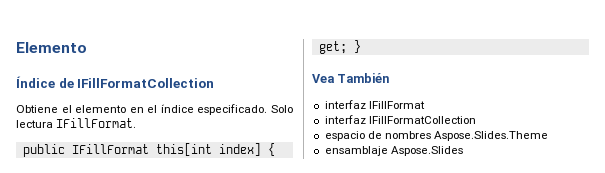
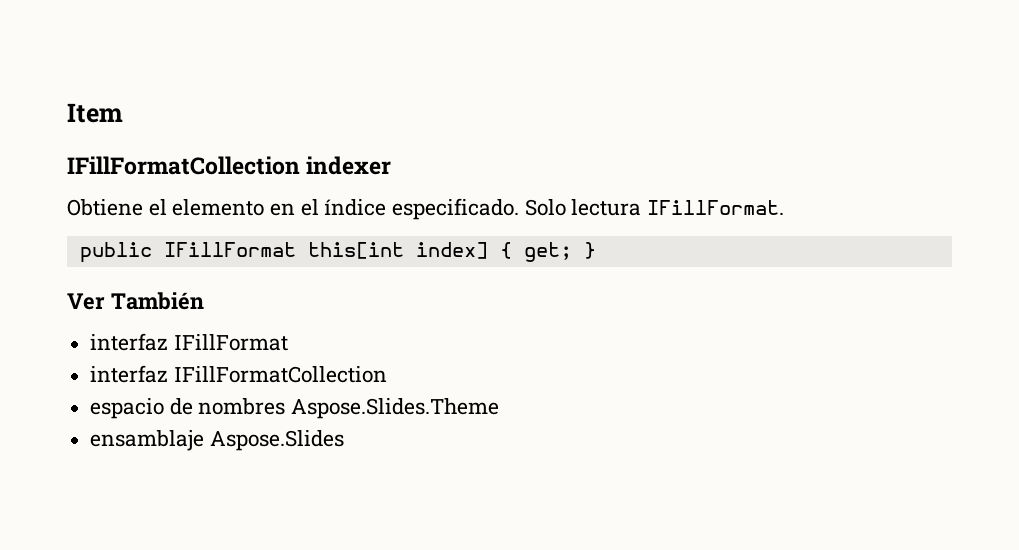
- Elemento
- Índice de IFillFormatCollection
+ Item
+ IFillFormatCollection indexer
- Vea También
+ Ver También

